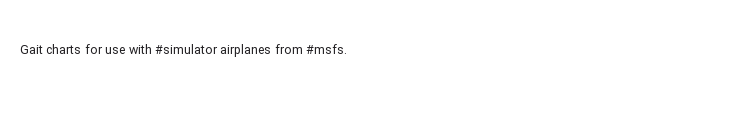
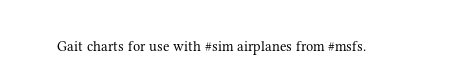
- Gait charts for use with #simulator airplanes from #msfs.
+ Gait charts for use with #sim airplanes from #msfs.

